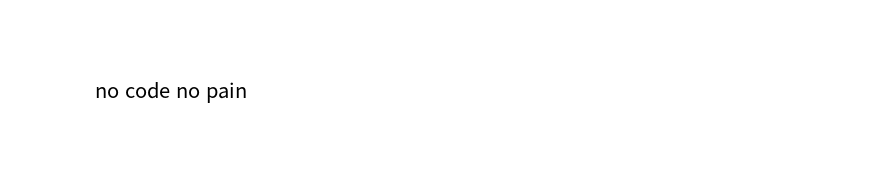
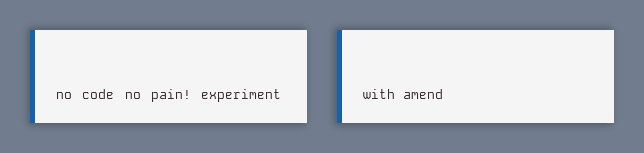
- no code no pain
+ no code no pain! experiment with amend

